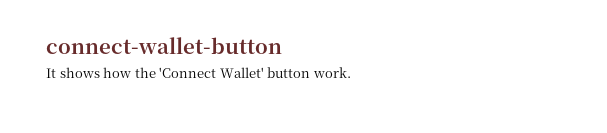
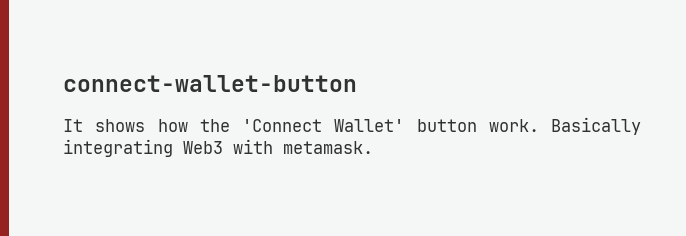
+ Basically integrating Web3 with metamask.

